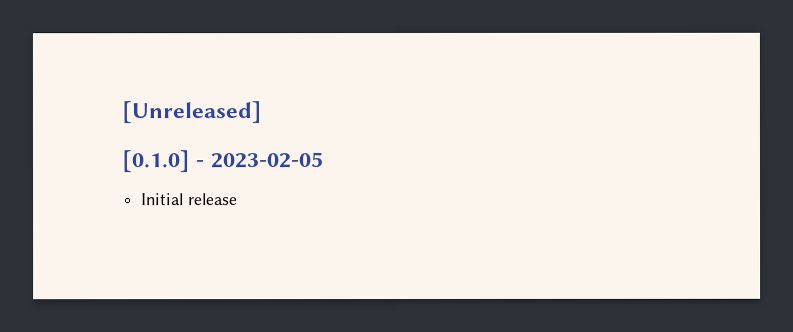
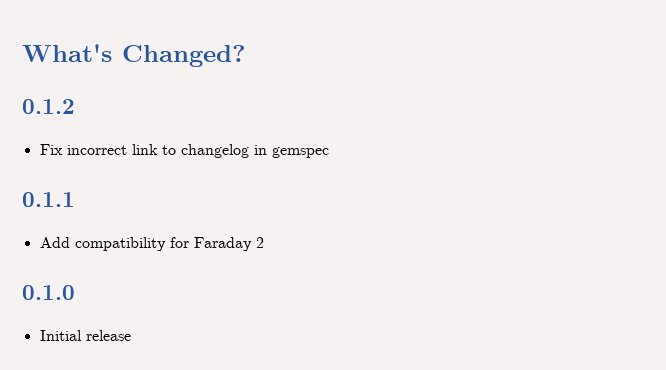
- [Unreleased]
- [0.1.0] - 2023-02-05
+ What's Changed?
+ 0.1.2
+ Fix incorrect link to changelog in gemspec
+ 0.1.1
+ Add compatibility for Faraday 2
+ 0.1.0

